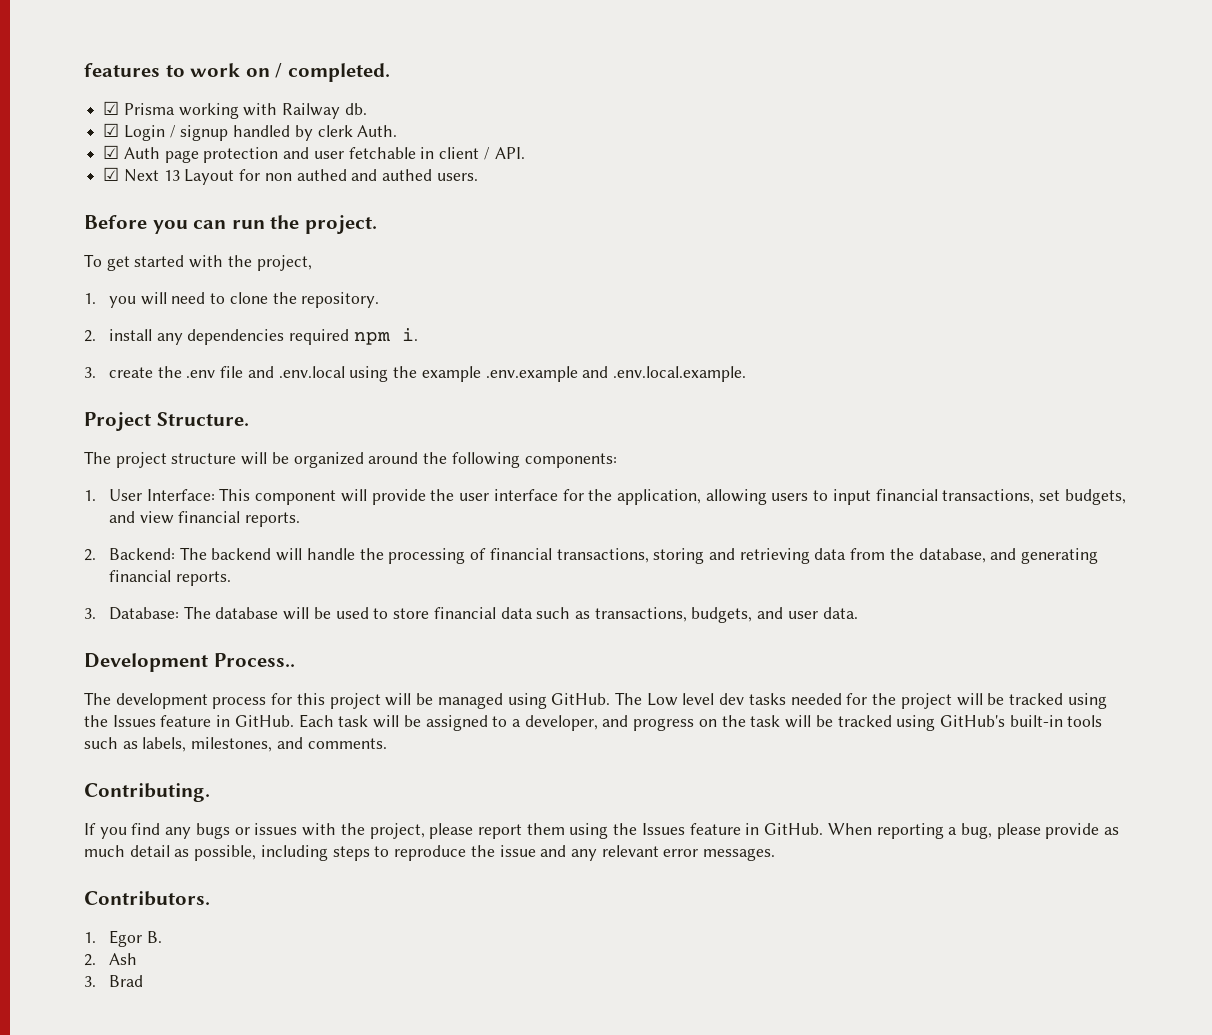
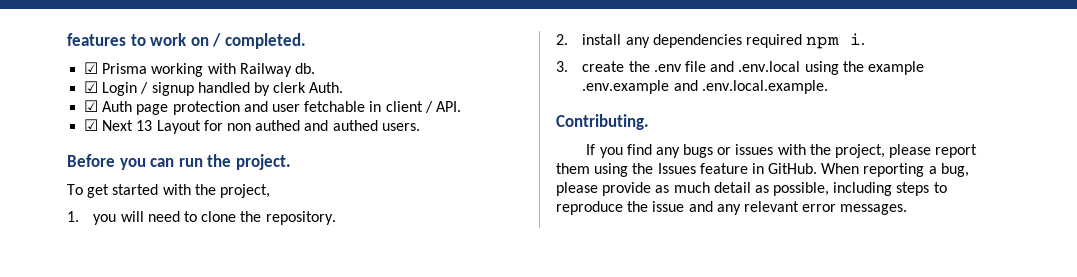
- Project Structure.
- The project structure will be organized around the following components:
- 1. User Interface: This component will provide the user interface for the application, allowing users to input financial transactions, set budgets, and view financial reports.
- 2. Backend: The backend will handle the processing of financial transactions, storing and retrieving data from the database, and generating financial reports.
- 3. Database: The database will be used to store financial data such as transactions, budgets, and user data.
- Development Process..
- The development process for this project will be managed using GitHub. The Low level dev tasks needed for the project will be tracked using the Issues feature in GitHub. Each task will be assigned to a developer, and progress on the task will be tracked using GitHub's built-in tools such as labels, milestones, and comments.
- Contributors.
- 1. Egor B.
- 2. Ash
- 3. Brad

